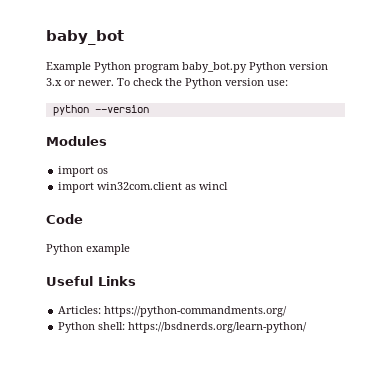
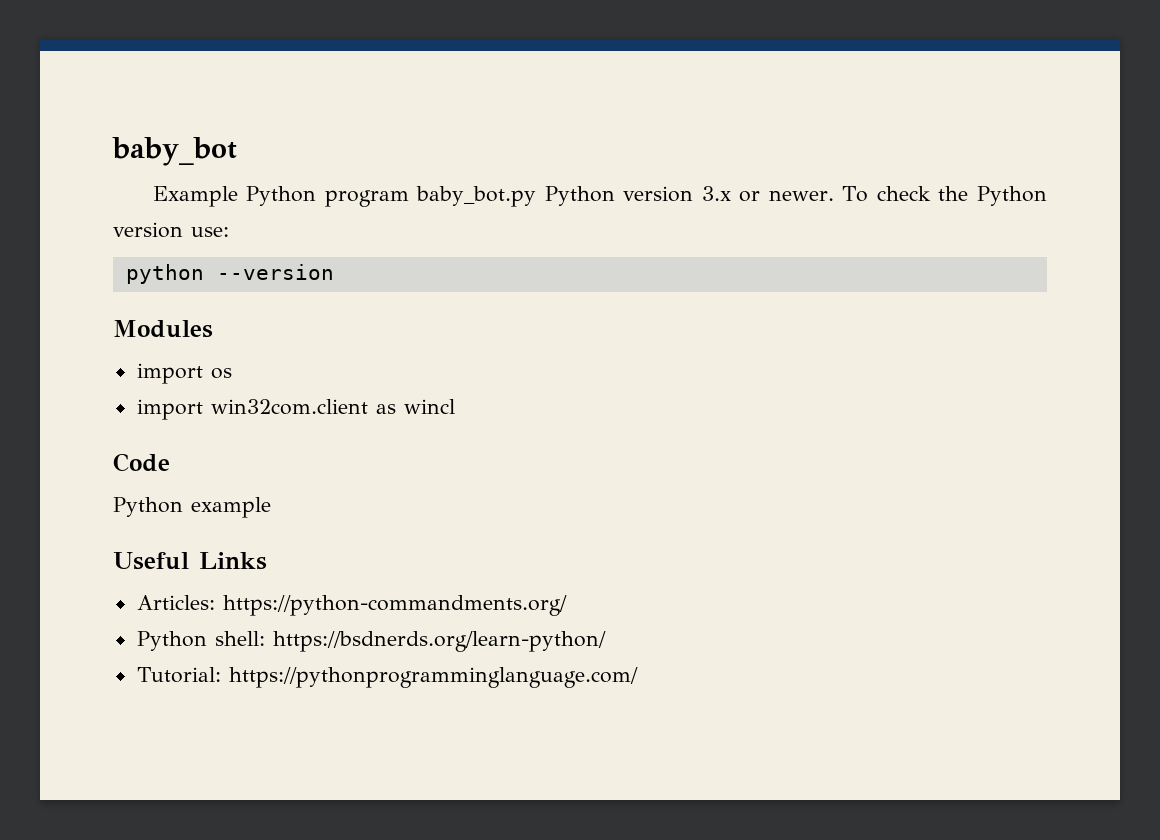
+ Tutorial: https://pythonprogramminglanguage.com/

